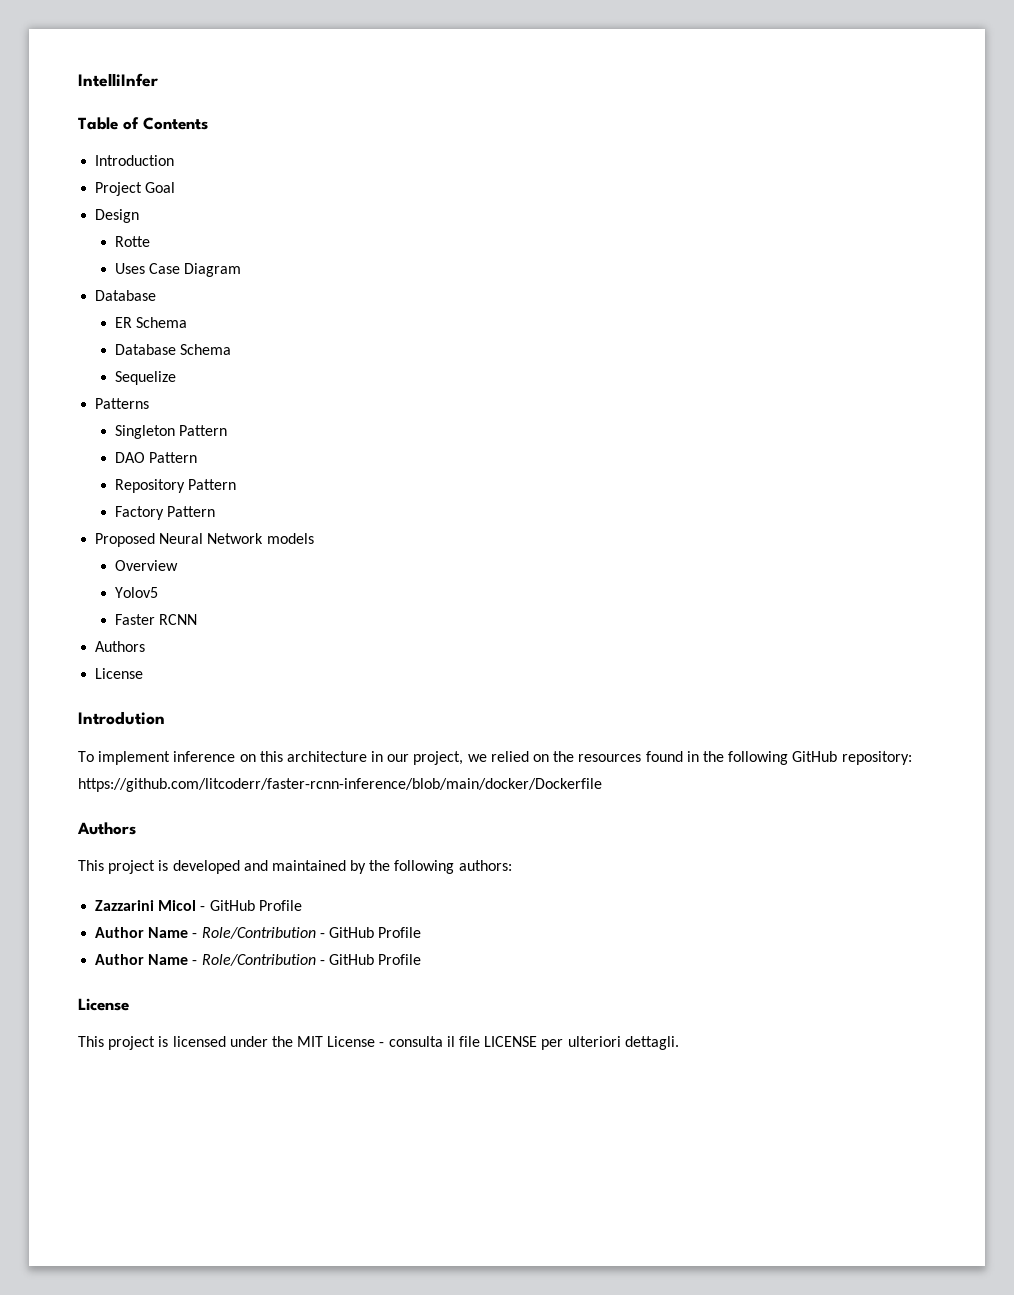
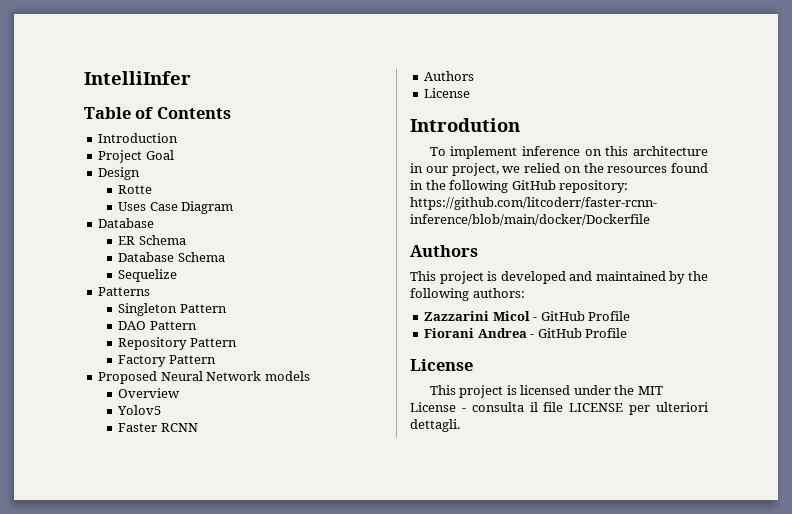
  Zazzarini Micol - GitHub Profile
- Author Name - Role/Contribution - GitHub Profile
- Author Name - Role/Contribution - GitHub Profile
+ Fiorani Andrea - GitHub Profile

